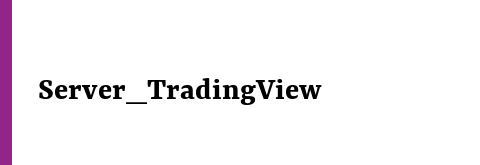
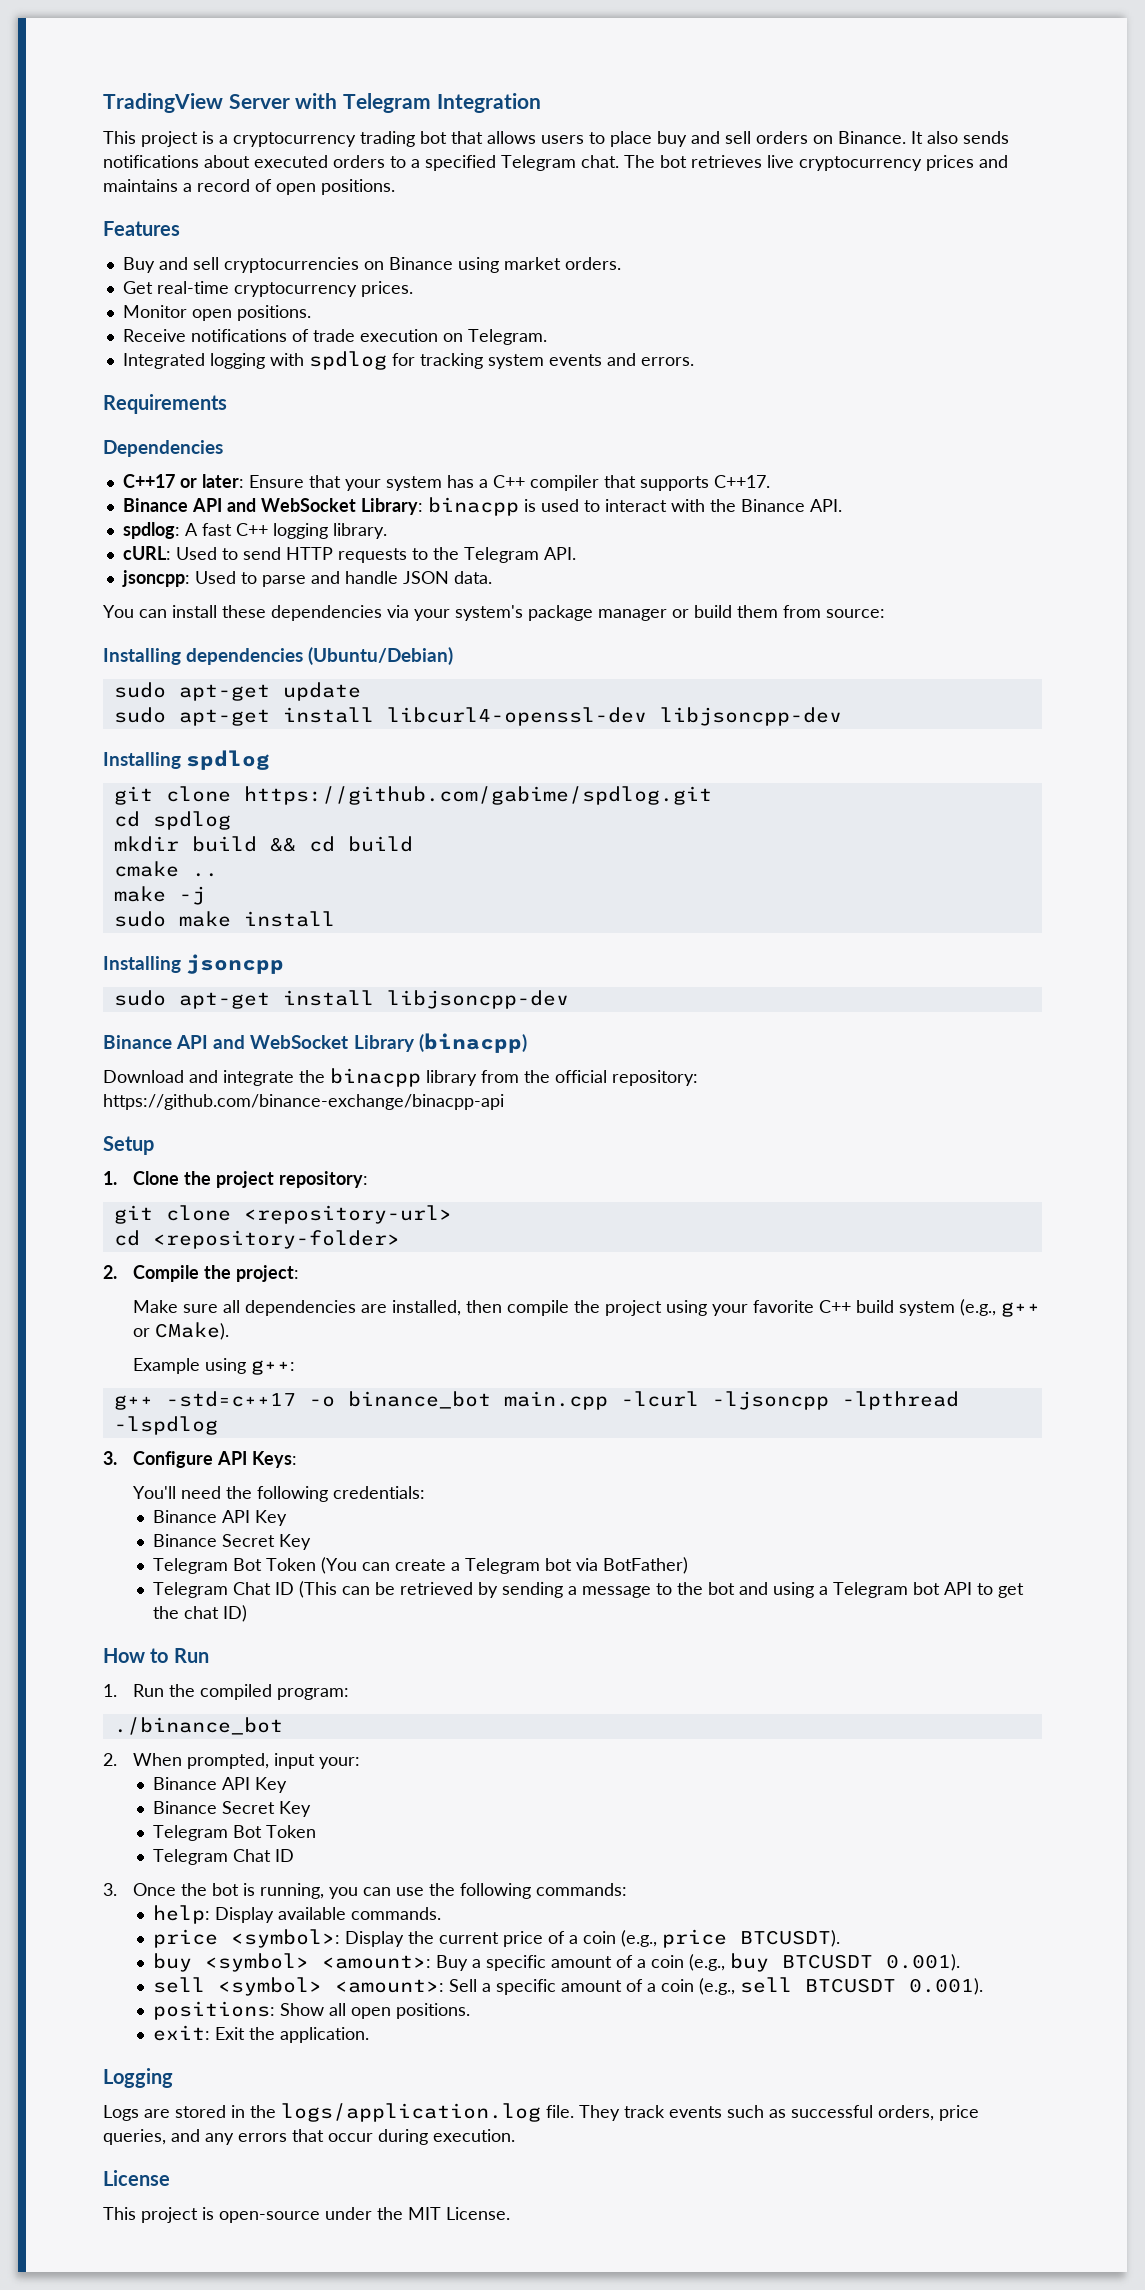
- Server_TradingView
+ TradingView Server with Telegram Integration
+ This project is a cryptocurrency trading bot that allows users to place buy and sell orders on Binance. It also sends notifications about executed orders to a specified Telegram chat. The bot retrieves live cryptocurrency prices and maintains a record of open positions.
+ Features
+ Buy and sell cryptocurrencies on Binance using market orders.
+ Get real-time cryptocurrency prices.
+ Monitor open positions.
+ Receive notifications of trade execution on Telegram.
+ Integrated logging with spdlog for tracking system events and errors.
+ Requirements
+ Dependencies
+ C++17 or later: Ensure that your system has a C++ compiler that supports C++17.
+ Binance API and WebSocket Library: binacpp is used to interact with the Binance API.
+ spdlog: A fast C++ logging library.
+ cURL: Used to send HTTP requests to the Telegram API.
+ jsoncpp: Used to parse and handle JSON data.
+ You can install these dependencies via your system's package manager or build them from source:
+ Installing dependencies (Ubuntu/Debian)
+ sudo apt-get update
+ sudo apt-get install libcurl4-openssl-dev libjsoncpp-dev
+ Installing spdlog
+ git clone https://github.com/gabime/spdlog.git
+ cd spdlog
+ mkdir build && cd build
+ cmake ..
+ make -j
+ sudo make install
+ Installing jsoncpp
+ sudo apt-get install libjsoncpp-dev
+ Binance API and WebSocket Library (binacpp)
+ Download and integrate the binacpp library from the official repository: https://github.com/binance-exchange/binacpp-api
+ Setup
+ 1. Clone the project repository:
+ git clone <repository-url>
+ cd <repository-folder>
+ 2. Compile the project:
+ Make sure all dependencies are installed, then compile the project using your favorite C++ build system (e.g., g++ or CMake).
+ Example using g++:
+ g++ -std=c++17 -o binance_bot main.cpp -lcurl -ljsoncpp -lpthread -lspdlog
+ 3. Configure API Keys:
+ You'll need the following credentials:
+ Binance API Key
+ Binance Secret Key
+ Telegram Bot Token (You can create a Telegram bot via BotFather)
+ Telegram Chat ID (This can be retrieved by sending a message to the bot and using a Telegram bot API to get the chat ID)
+ How to Run
+ 1. Run the compiled program:
+ ./binance_bot
+ 2. When prompted, input your:
+ Binance API Key
+ Binance Secret Key
+ Telegram Bot Token
+ Telegram Chat ID
+ 3. Once the bot is running, you can use the following commands:
+ help: Display available commands.
+ price <symbol>: Display the current price of a coin (e.g., price BTCUSDT).
+ buy <symbol> <amount>: Buy a specific amount of a coin (e.g., buy BTCUSDT 0.001).
+ sell <symbol> <amount>: Sell a specific amount of a coin (e.g., sell BTCUSDT 0.001).
+ positions: Show all open positions.
+ exit: Exit the application.
+ Logging
+ Logs are stored in the logs/application.log file. They track events such as successful orders, price queries, and any errors that occur during execution.
+ License
+ This project is open-source under the MIT License.

